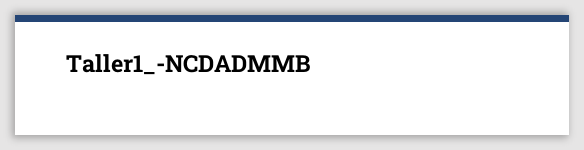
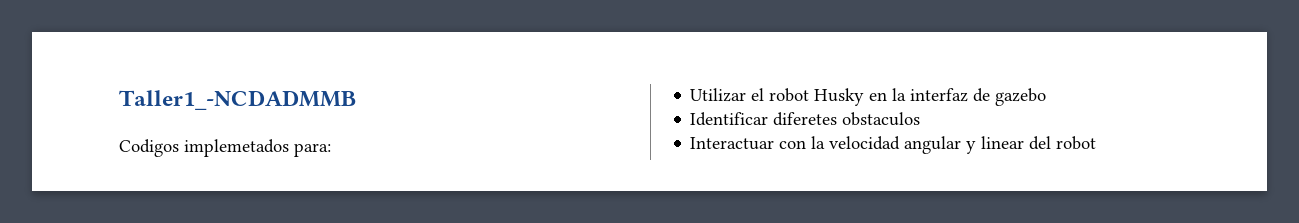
+ Codigos implemetados para:
+ Utilizar el robot Husky en la interfaz de gazebo
+ Identificar diferetes obstaculos
+ Interactuar con la velocidad angular y linear del robot

